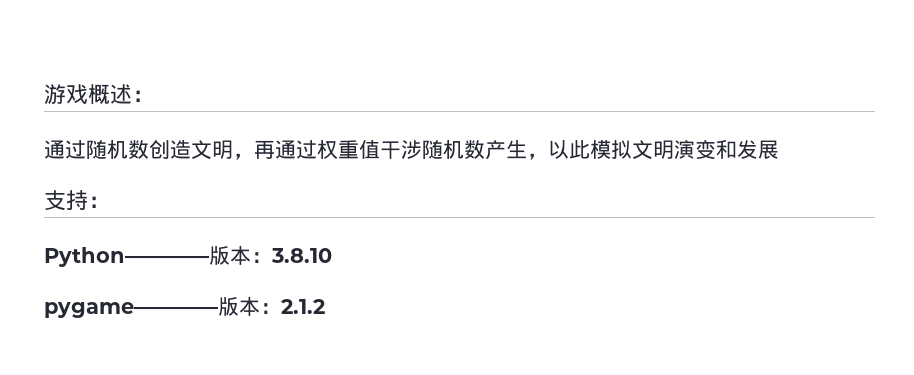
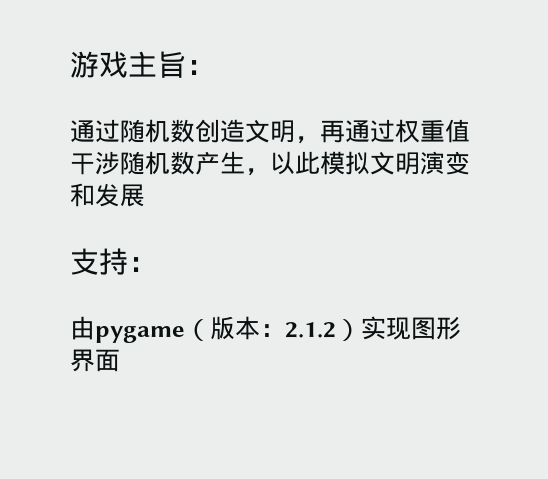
- 游戏概述：
+ 游戏主旨：
- Python————版本：3.8.10
- pygame————版本：2.1.2
+ 由pygame（版本：2.1.2）实现图形界面

